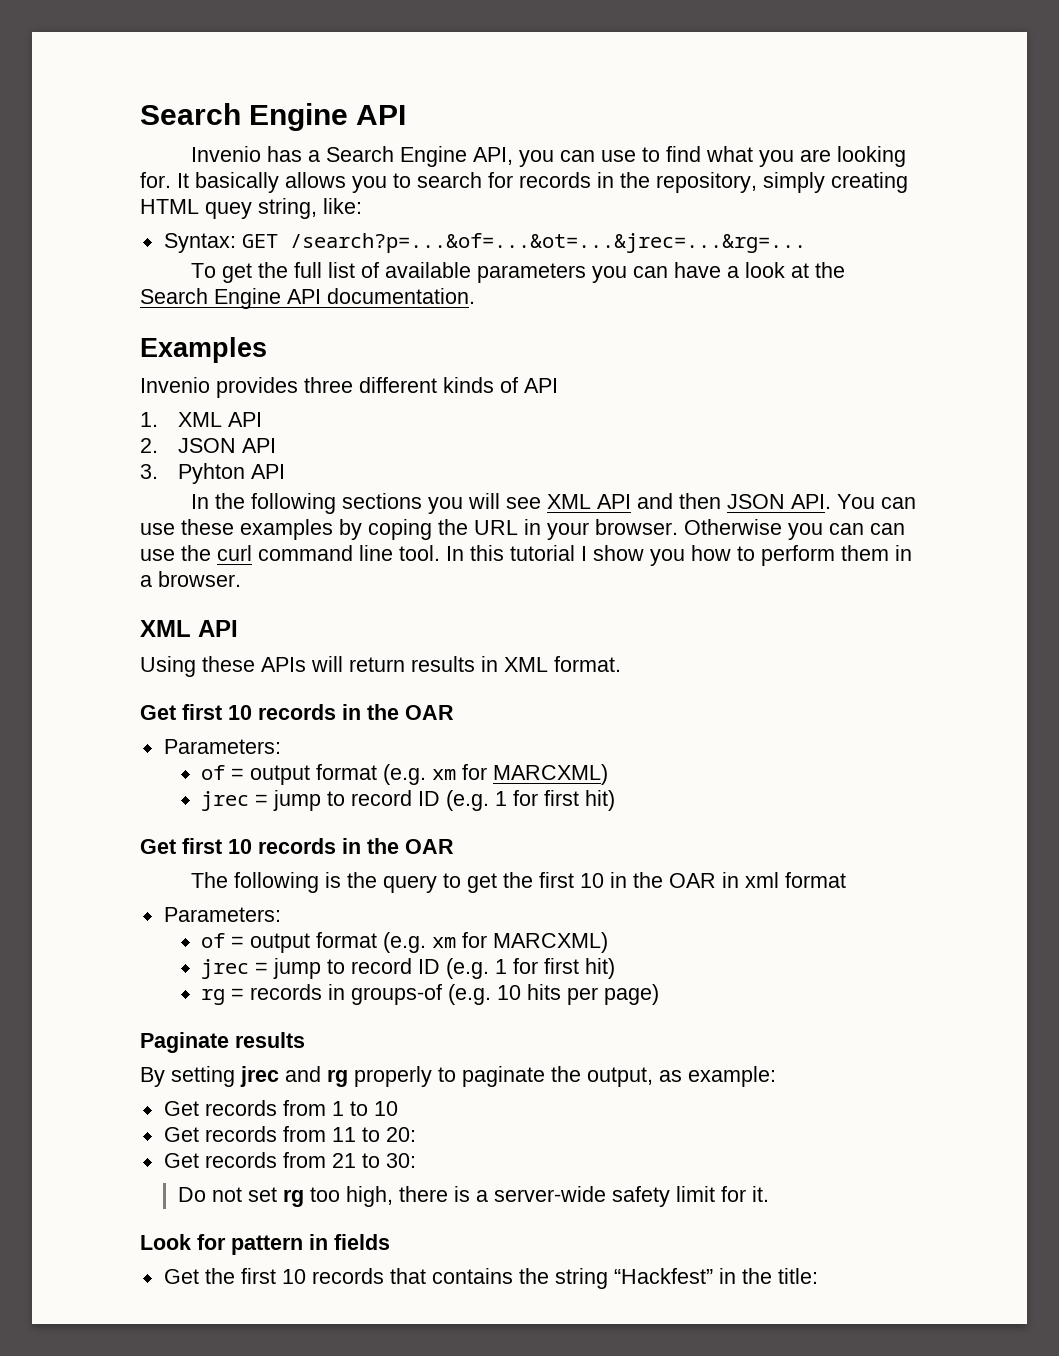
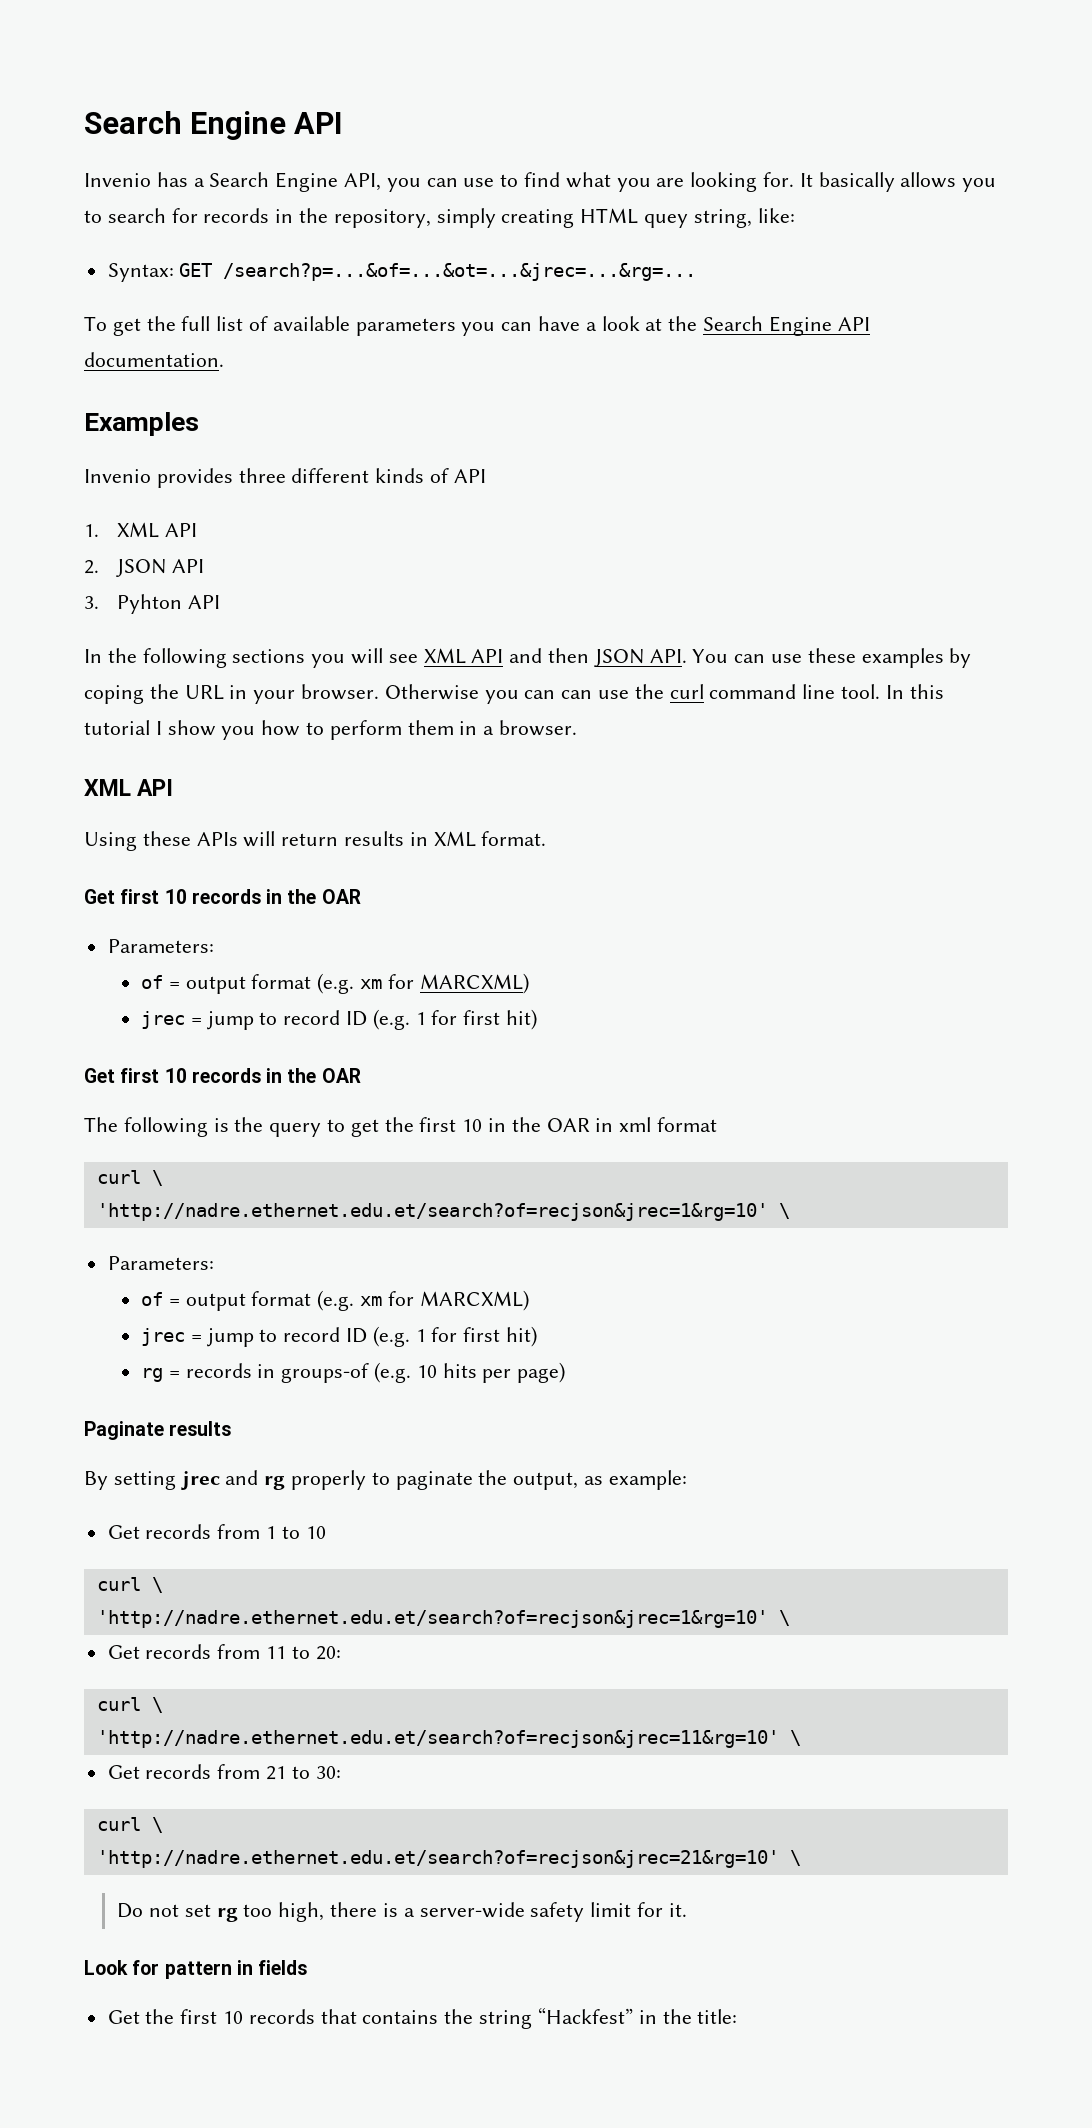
  The following is the query to get the first 10 in the OAR in xml format
+ curl \
+ 'http://nadre.ethernet.edu.et/search?of=recjson&jrec=1&rg=10' \
  Get records from 1 to 10
+ curl \
+ 'http://nadre.ethernet.edu.et/search?of=recjson&jrec=1&rg=10' \
  Get records from 11 to 20:
+ curl \
+ 'http://nadre.ethernet.edu.et/search?of=recjson&jrec=11&rg=10' \
  Get records from 21 to 30:
+ curl \
+ 'http://nadre.ethernet.edu.et/search?of=recjson&jrec=21&rg=10' \

